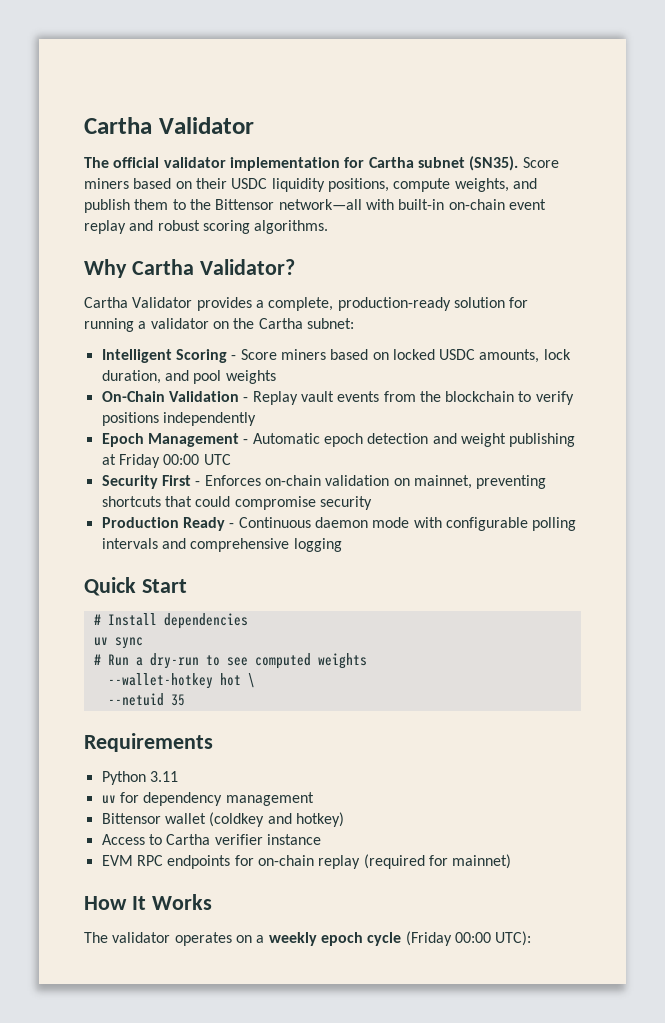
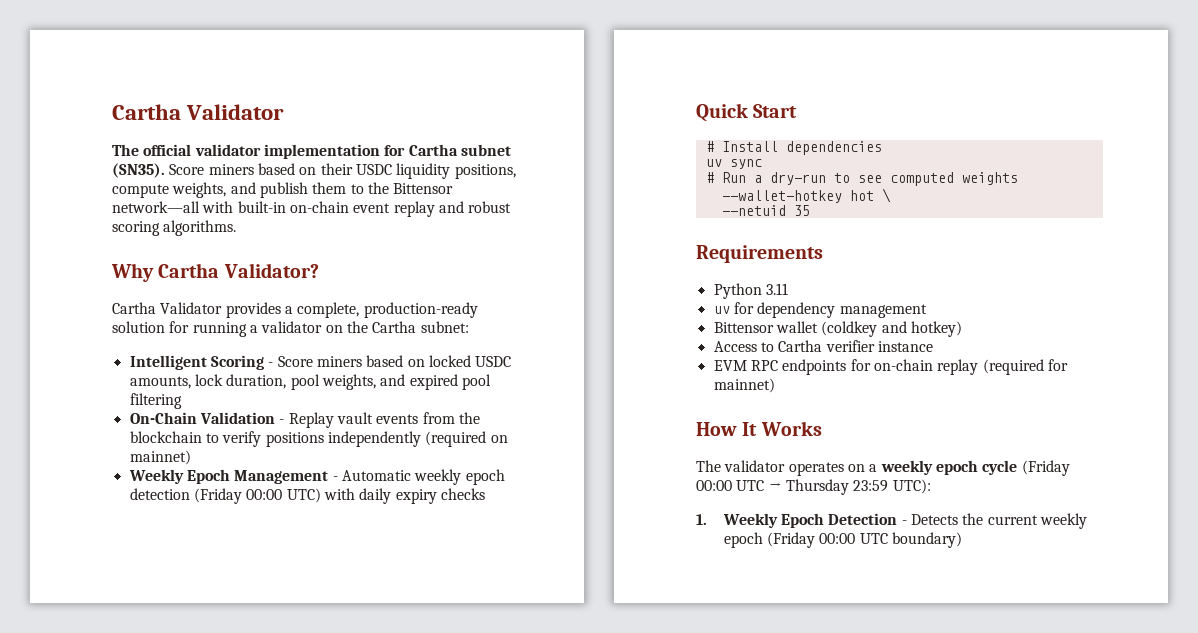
- Intelligent Scoring - Score miners based on locked USDC amounts, lock duration, and pool weights
+ Intelligent Scoring - Score miners based on locked USDC amounts, lock duration, pool weights, and expired pool filtering
- On-Chain Validation - Replay vault events from the blockchain to verify positions independently
- Epoch Management - Automatic epoch detection and weight publishing at Friday 00:00 UTC
- Security First - Enforces on-chain validation on mainnet, preventing shortcuts that could compromise security
- Production Ready - Continuous daemon mode with configurable polling intervals and comprehensive logging
+ On-Chain Validation - Replay vault events from the blockchain to verify positions independently (required on mainnet)
+ Weekly Epoch Management - Automatic weekly epoch detection (Friday 00:00 UTC) with daily expiry checks
- The validator operates on a weekly epoch cycle (Friday 00:00 UTC):
+ The validator operates on a weekly epoch cycle (Friday 00:00 UTC → Thursday 23:59 UTC):
+ 1. Weekly Epoch Detection - Detects the current weekly epoch (Friday 00:00 UTC boundary)

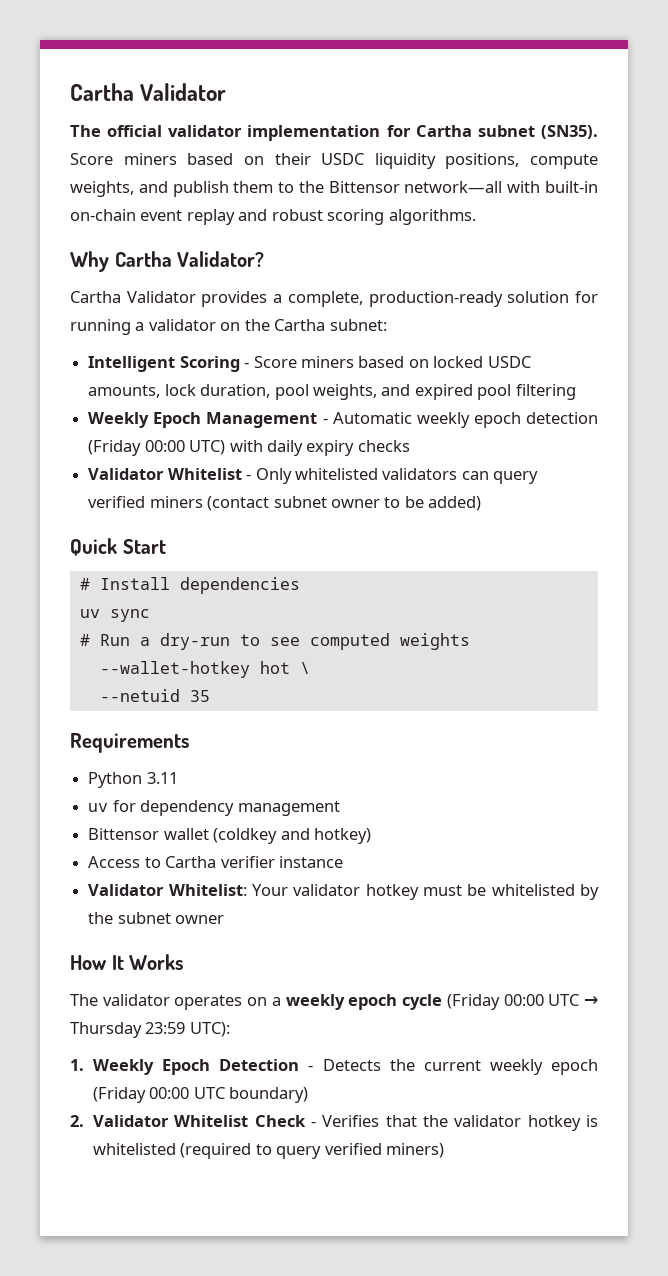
- On-Chain Validation - Replay vault events from the blockchain to verify positions independently (required on mainnet)
+ Validator Whitelist - Only whitelisted validators can query verified miners (contact subnet owner to be added)
- EVM RPC endpoints for on-chain replay (required for mainnet)
+ Validator Whitelist: Your validator hotkey must be whitelisted by the subnet owner
+ 2. Validator Whitelist Check - Verifies that the validator hotkey is whitelisted (required to query verified miners)

